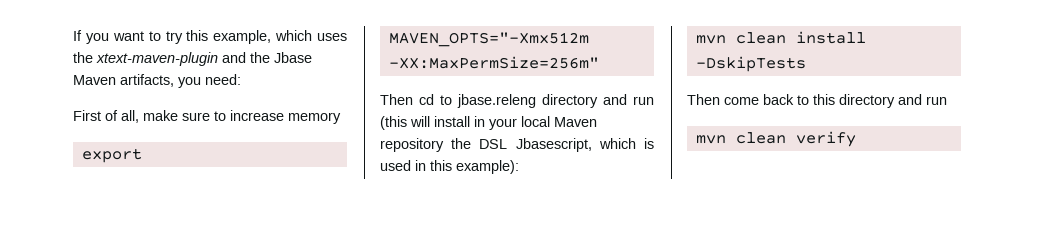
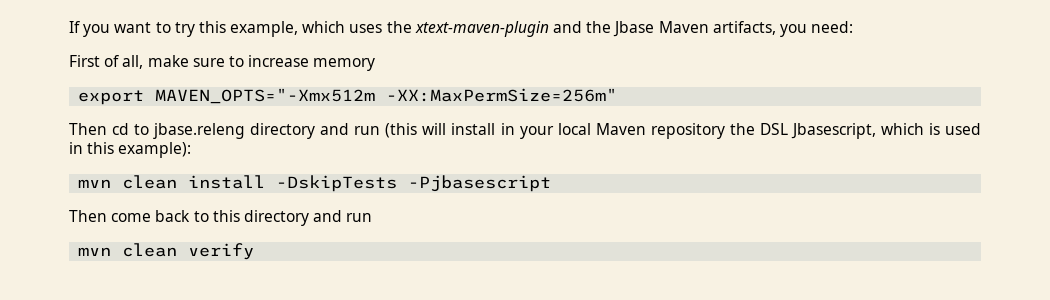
- mvn clean install -DskipTests
+ mvn clean install -DskipTests -Pjbasescript

